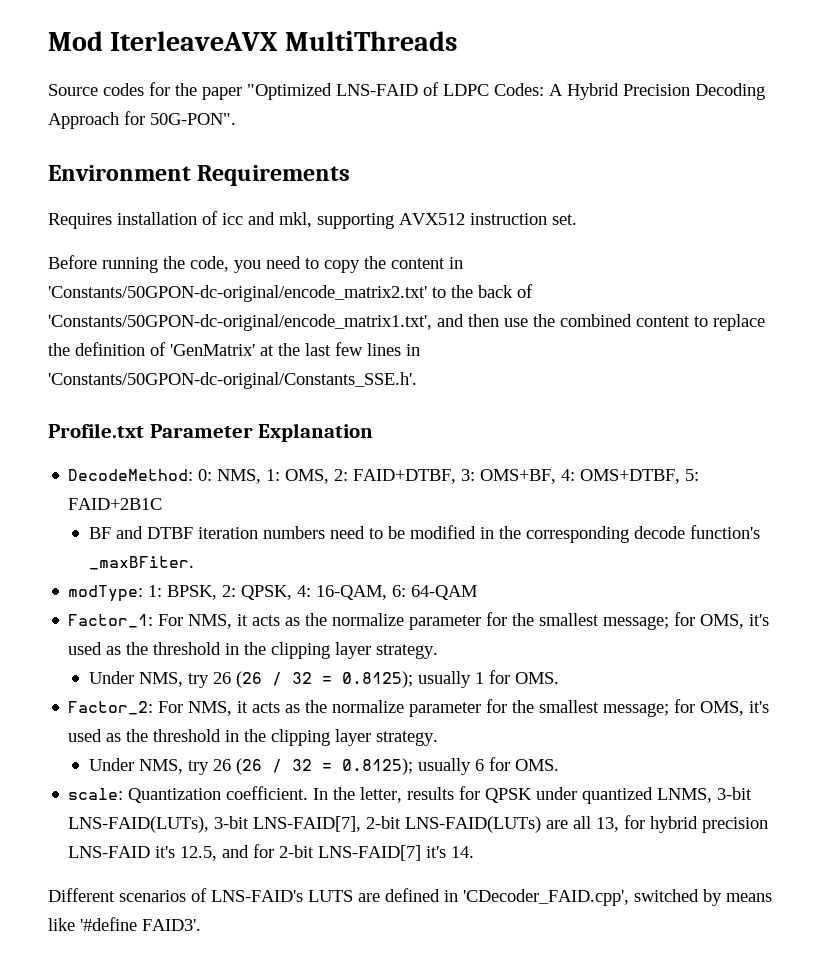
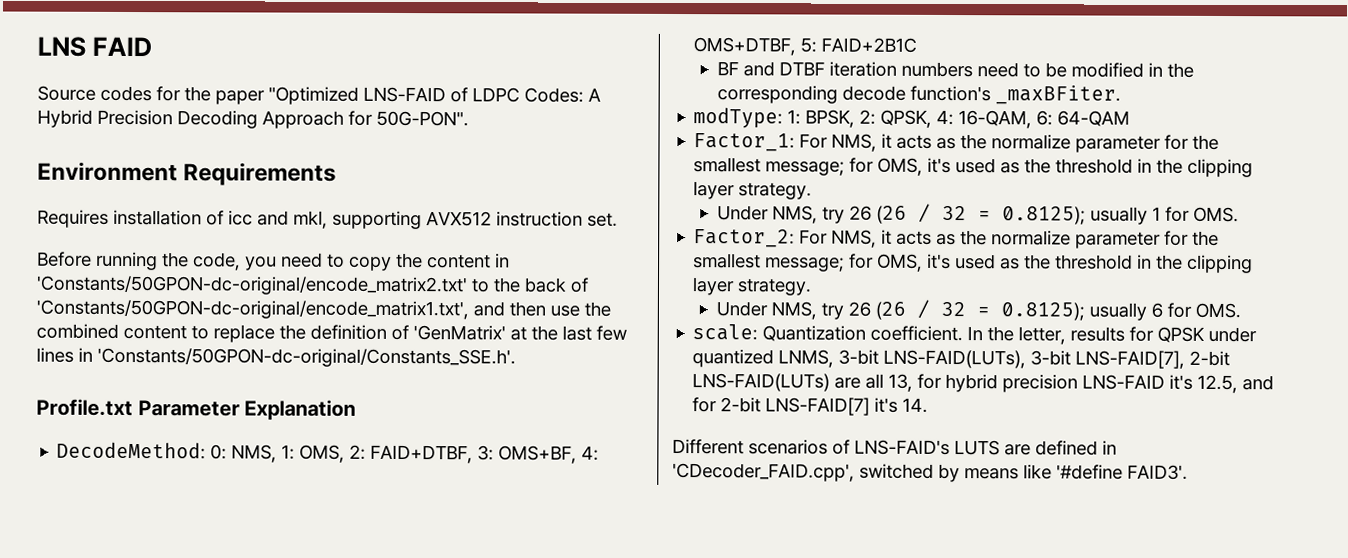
- Mod IterleaveAVX MultiThreads
+ LNS FAID

